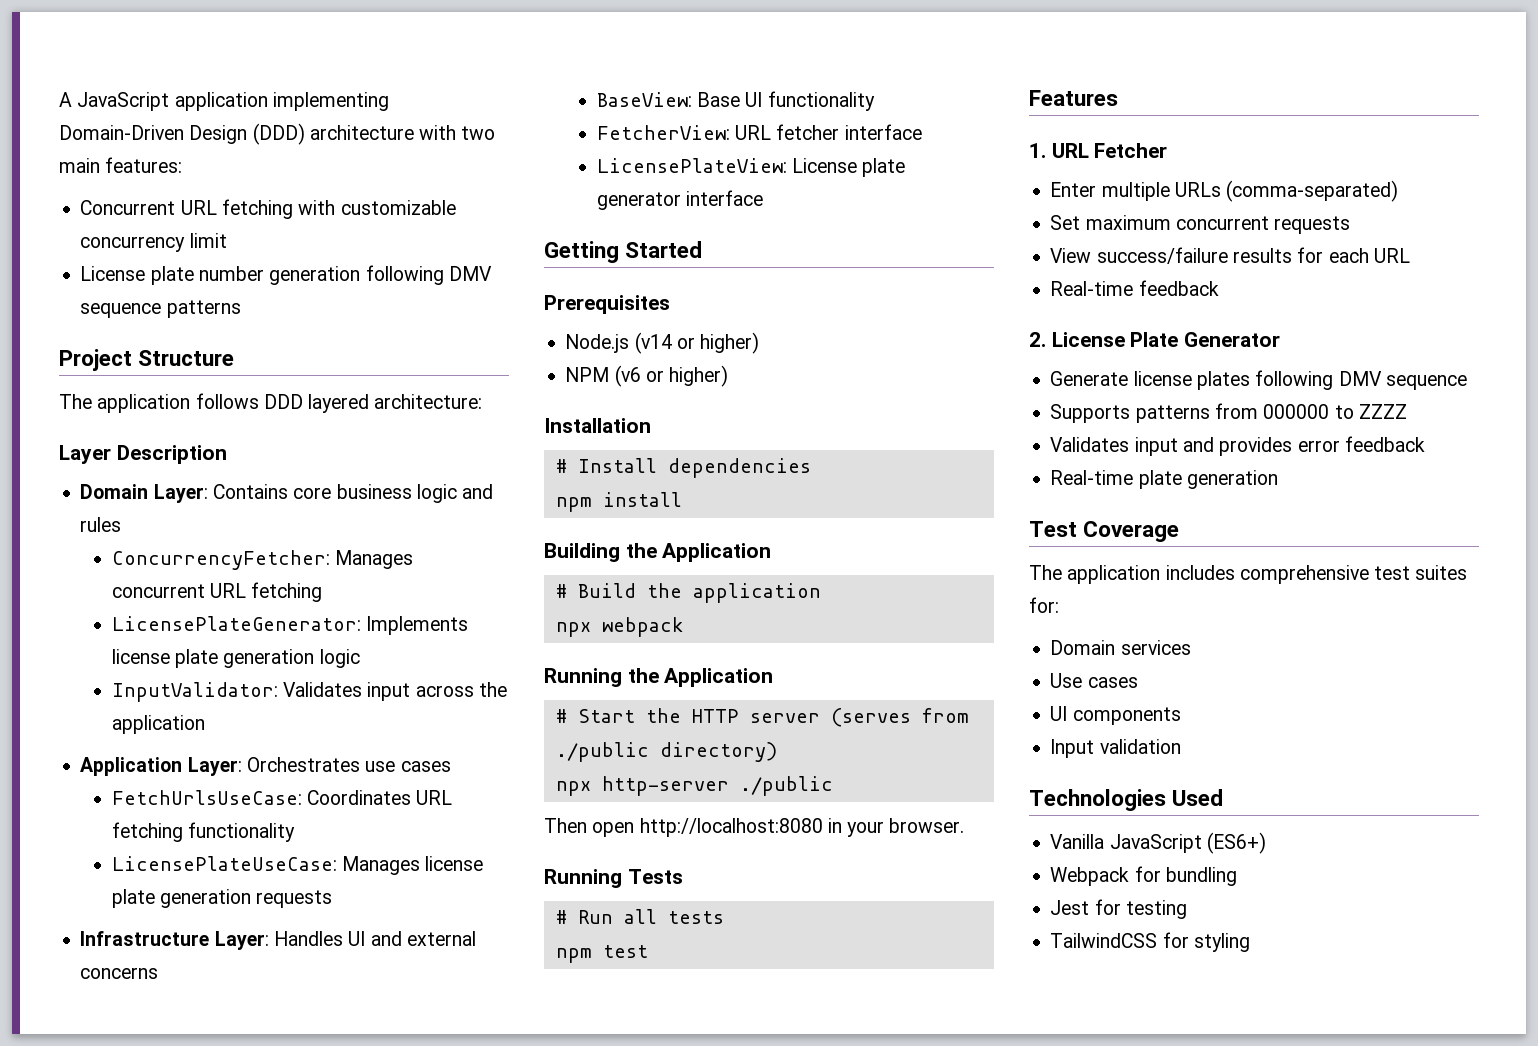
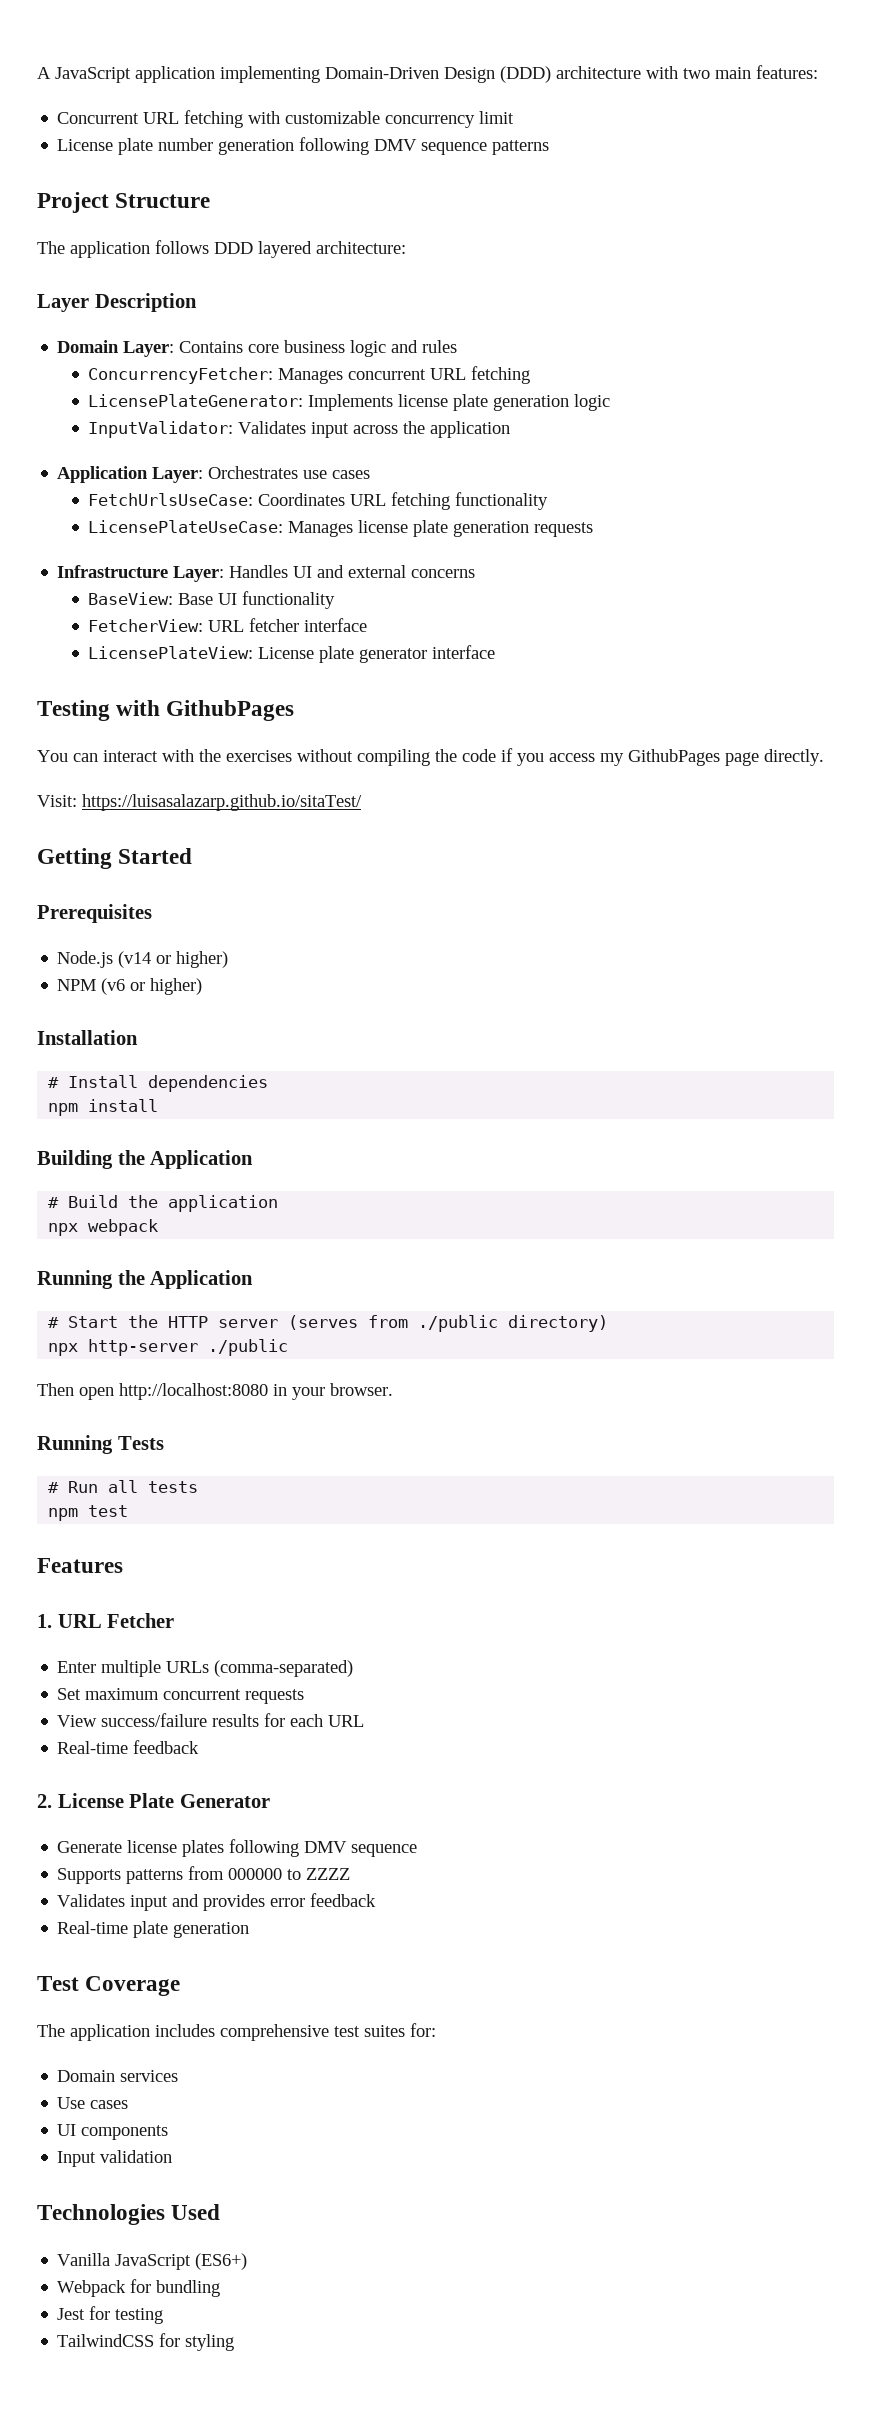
+ Testing with GithubPages
+ You can interact with the exercises without compiling the code if you access my GithubPages page directly.
+ Visit: https://luisasalazarp.github.io/sitaTest/

